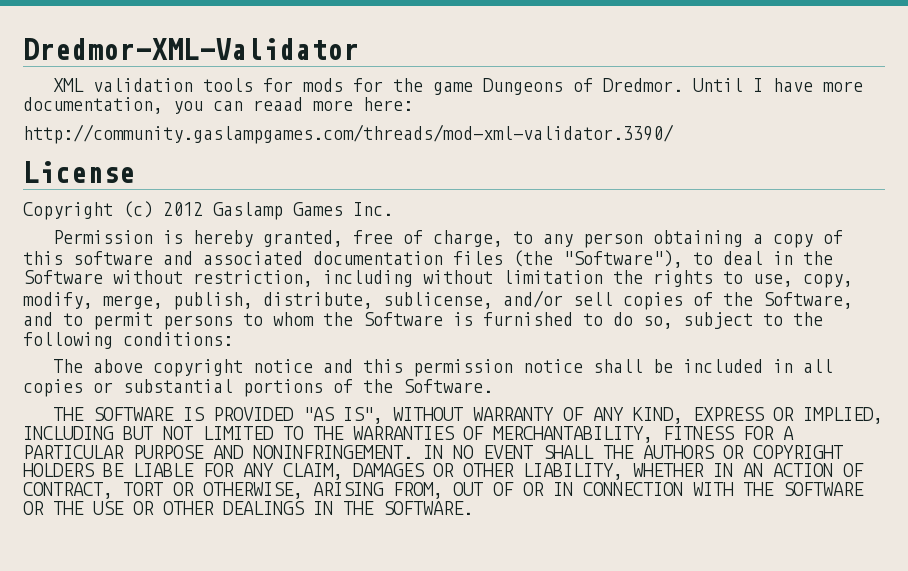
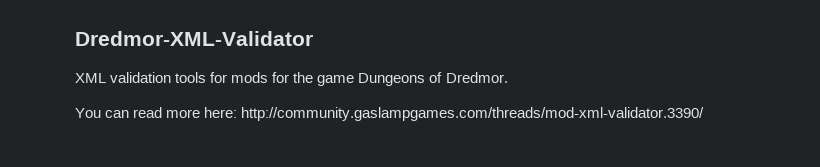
- XML validation tools for mods for the game Dungeons of Dredmor. Until I have more documentation, you can reaad more here:
- http://community.gaslampgames.com/threads/mod-xml-validator.3390/
+ XML validation tools for mods for the game Dungeons of Dredmor.
+ You can read more here: http://community.gaslampgames.com/threads/mod-xml-validator.3390/
- License
- Copyright (c) 2012 Gaslamp Games Inc.
- Permission is hereby granted, free of charge, to any person obtaining a copy of this software and associated documentation files (the "Software"), to deal in the Software without restriction, including without limitation the rights to use, copy, modify, merge, publish, distribute, sublicense, and/or sell copies of the Software, and to permit persons to whom the Software is furnished to do so, subject to the following conditions:
- The above copyright notice and this permission notice shall be included in all copies or substantial portions of the Software.
- THE SOFTWARE IS PROVIDED "AS IS", WITHOUT WARRANTY OF ANY KIND, EXPRESS OR IMPLIED, INCLUDING BUT NOT LIMITED TO THE WARRANTIES OF MERCHANTABILITY, FITNESS FOR A PARTICULAR PURPOSE AND NONINFRINGEMENT. IN NO EVENT SHALL THE AUTHORS OR COPYRIGHT HOLDERS BE LIABLE FOR ANY CLAIM, DAMAGES OR OTHER LIABILITY, WHETHER IN AN ACTION OF CONTRACT, TORT OR OTHERWISE, ARISING FROM, OUT OF OR IN CONNECTION WITH THE SOFTWARE OR THE USE OR OTHER DEALINGS IN THE SOFTWARE.

